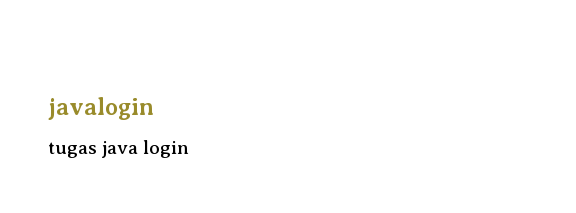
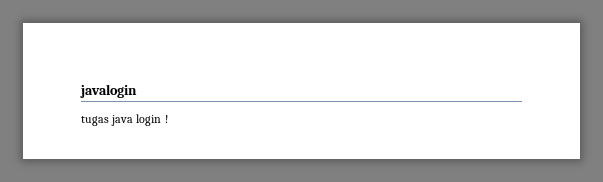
- tugas java login
+ tugas java login !

